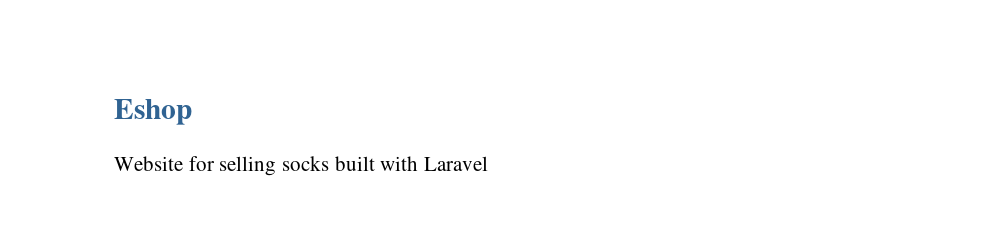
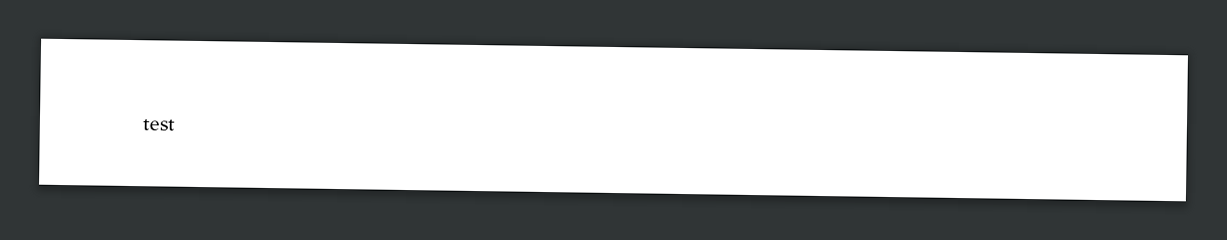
- Eshop
- Website for selling socks built with Laravel
+ test

